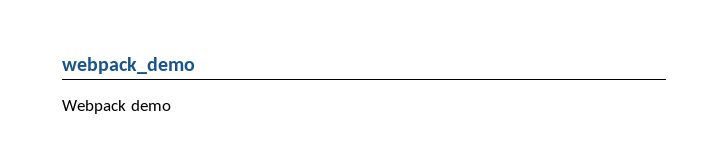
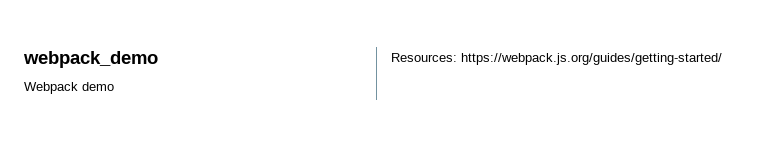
+ Resources: https://webpack.js.org/guides/getting-started/

